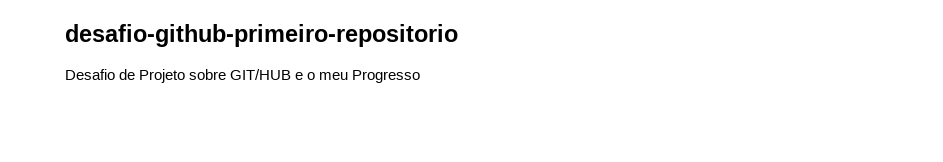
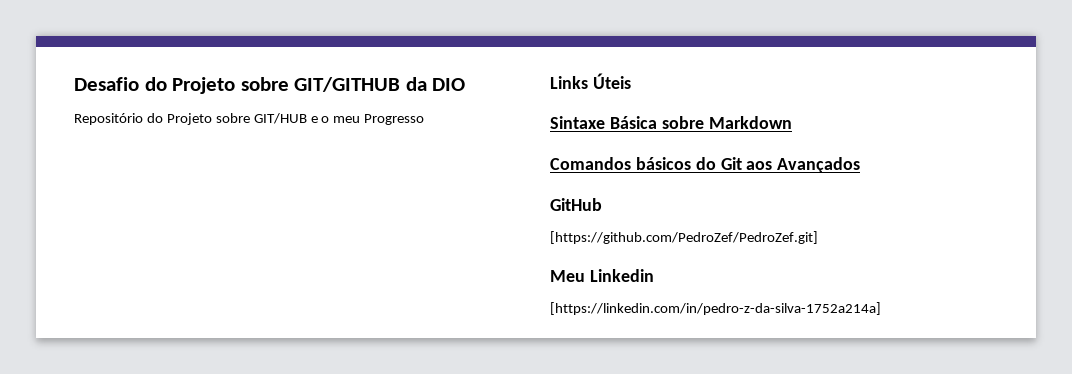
- desafio-github-primeiro-repositorio
- Desafio de Projeto sobre GIT/HUB e o meu Progresso
+ Desafio do Projeto sobre GIT/GITHUB da DIO
+ Repositório do Projeto sobre GIT/HUB e o meu Progresso
+ Links Úteis
+ Sintaxe Básica sobre Markdown
+ Comandos básicos do Git aos Avançados
+ GitHub
+ [https://github.com/PedroZef/PedroZef.git]
+ Meu Linkedin
+ [https://linkedin.com/in/pedro-z-da-silva-1752a214a]

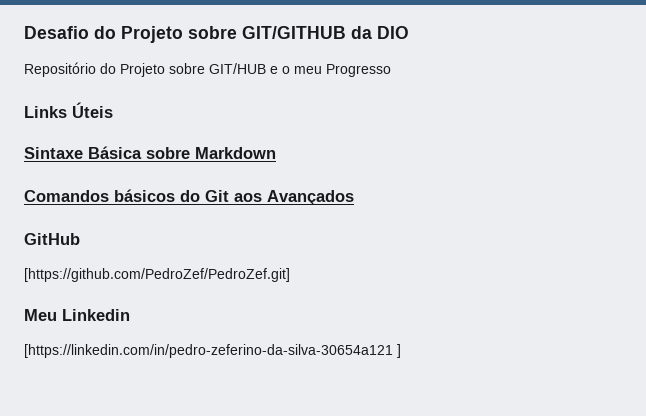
- [https://linkedin.com/in/pedro-z-da-silva-1752a214a]
+ [https://linkedin.com/in/pedro-zeferino-da-silva-30654a121 ]

